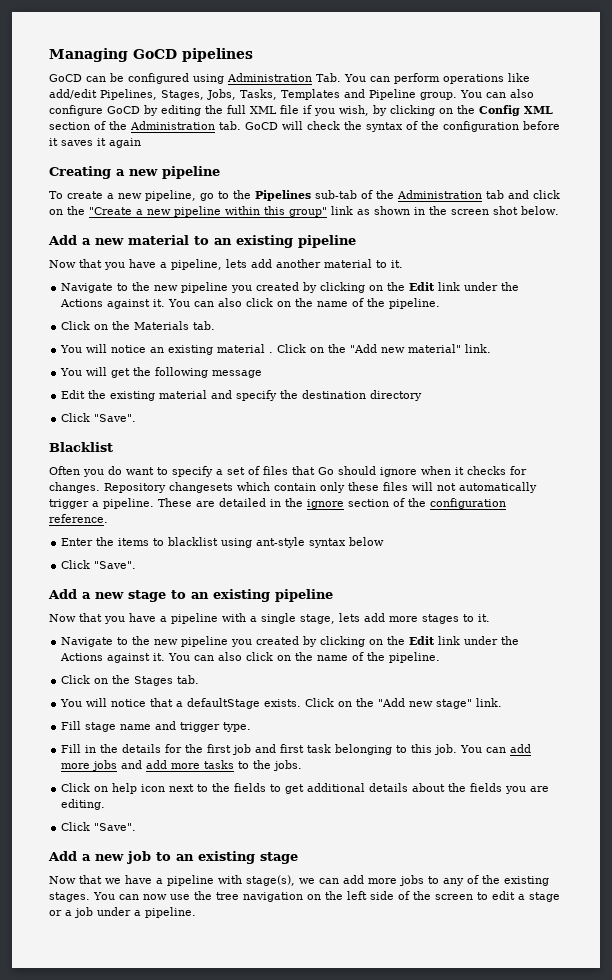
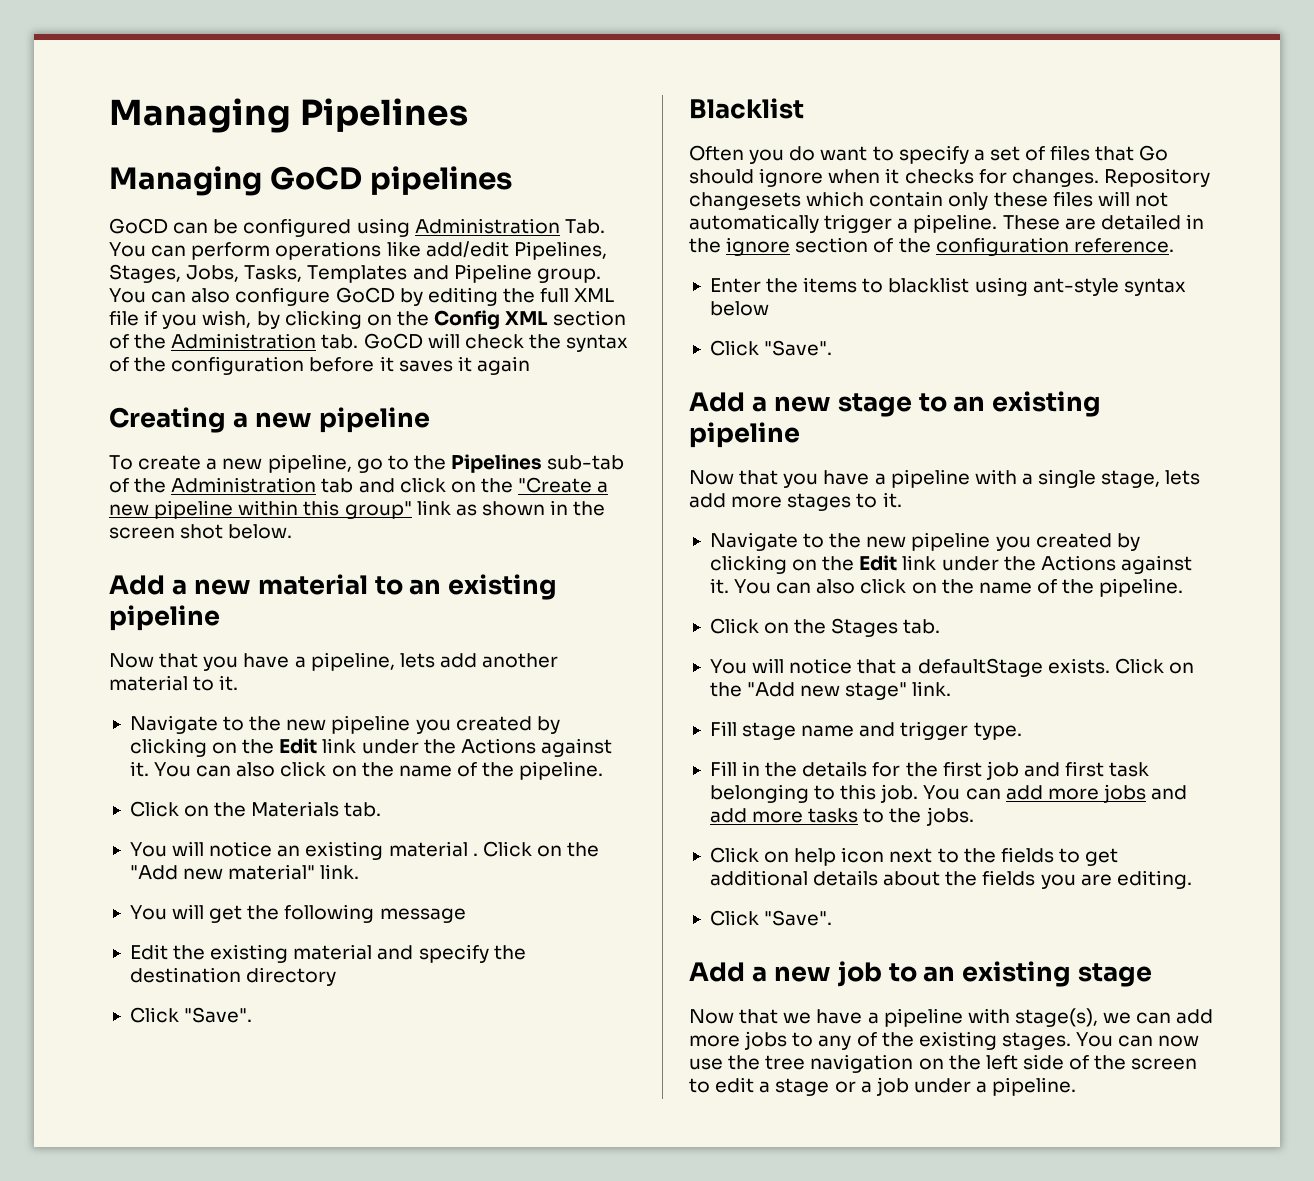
+ Managing Pipelines

